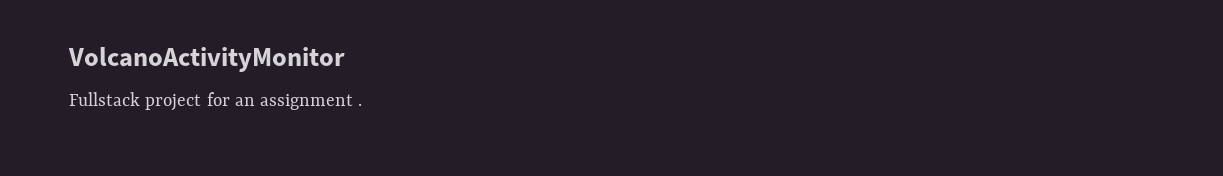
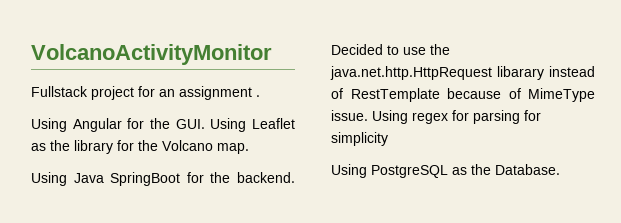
+ Using Angular for the GUI. Using Leaflet as the library for the Volcano map.
+ Using Java SpringBoot for the backend. Decided to use the java.net.http.HttpRequest libarary instead of RestTemplate because of MimeType issue. Using regex for parsing for simplicity
+ Using PostgreSQL as the Database.

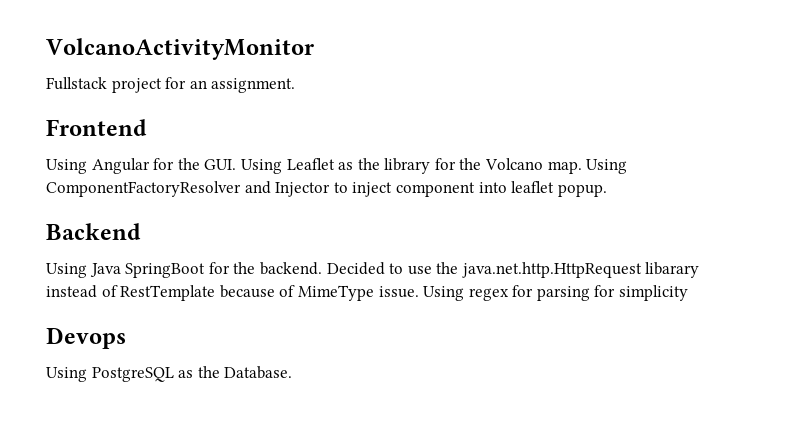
- Fullstack project for an assignment .
+ Fullstack project for an assignment.
+ Frontend
+ Using ComponentFactoryResolver and Injector to inject component into leaflet popup.
+ Backend
+ Devops

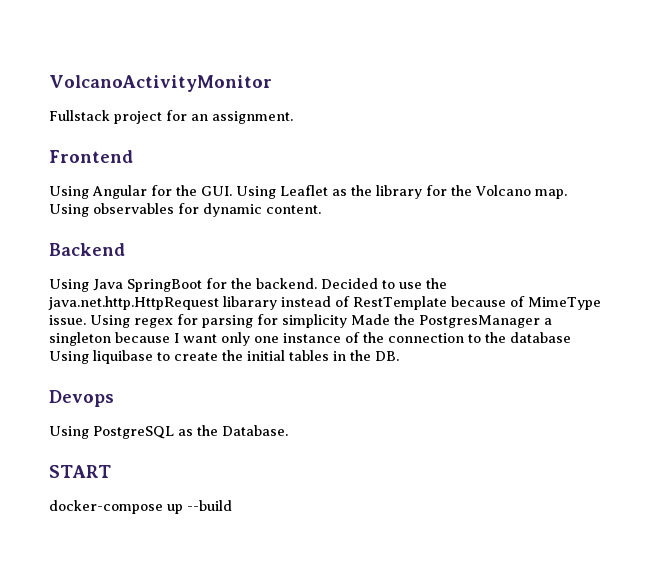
- Using ComponentFactoryResolver and Injector to inject component into leaflet popup.
+ Using observables for dynamic content.
- Using regex for parsing for simplicity
+ Using regex for parsing for simplicity Made the PostgresManager a singleton because I want only one instance of the connection to the database Using liquibase to create the initial tables in the DB.
+ START
+ docker-compose up --build

